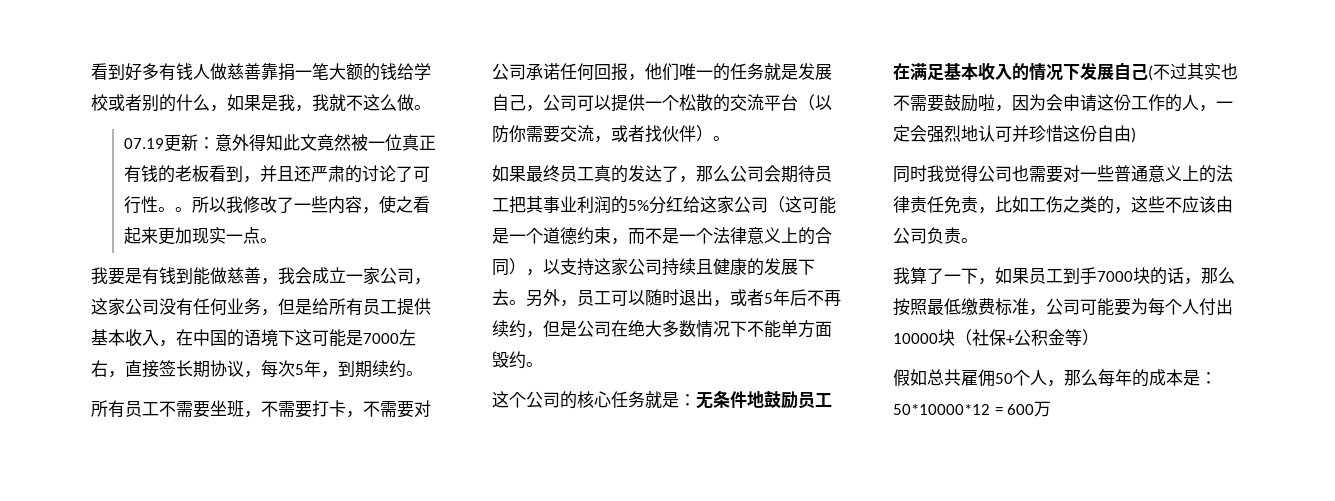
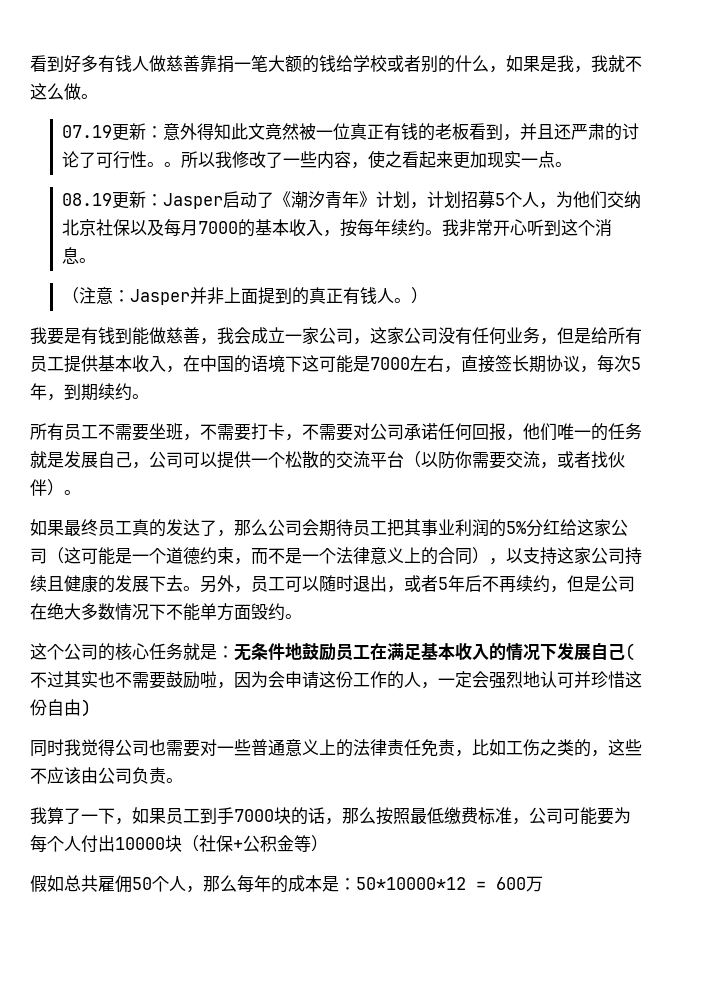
+ 08.19更新：Jasper启动了《潮汐青年》计划，计划招募5个人，为他们交纳北京社保以及每月7000的基本收入，按每年续约。我非常开心听到这个消息。
+ （注意：Jasper并非上面提到的真正有钱人。）

